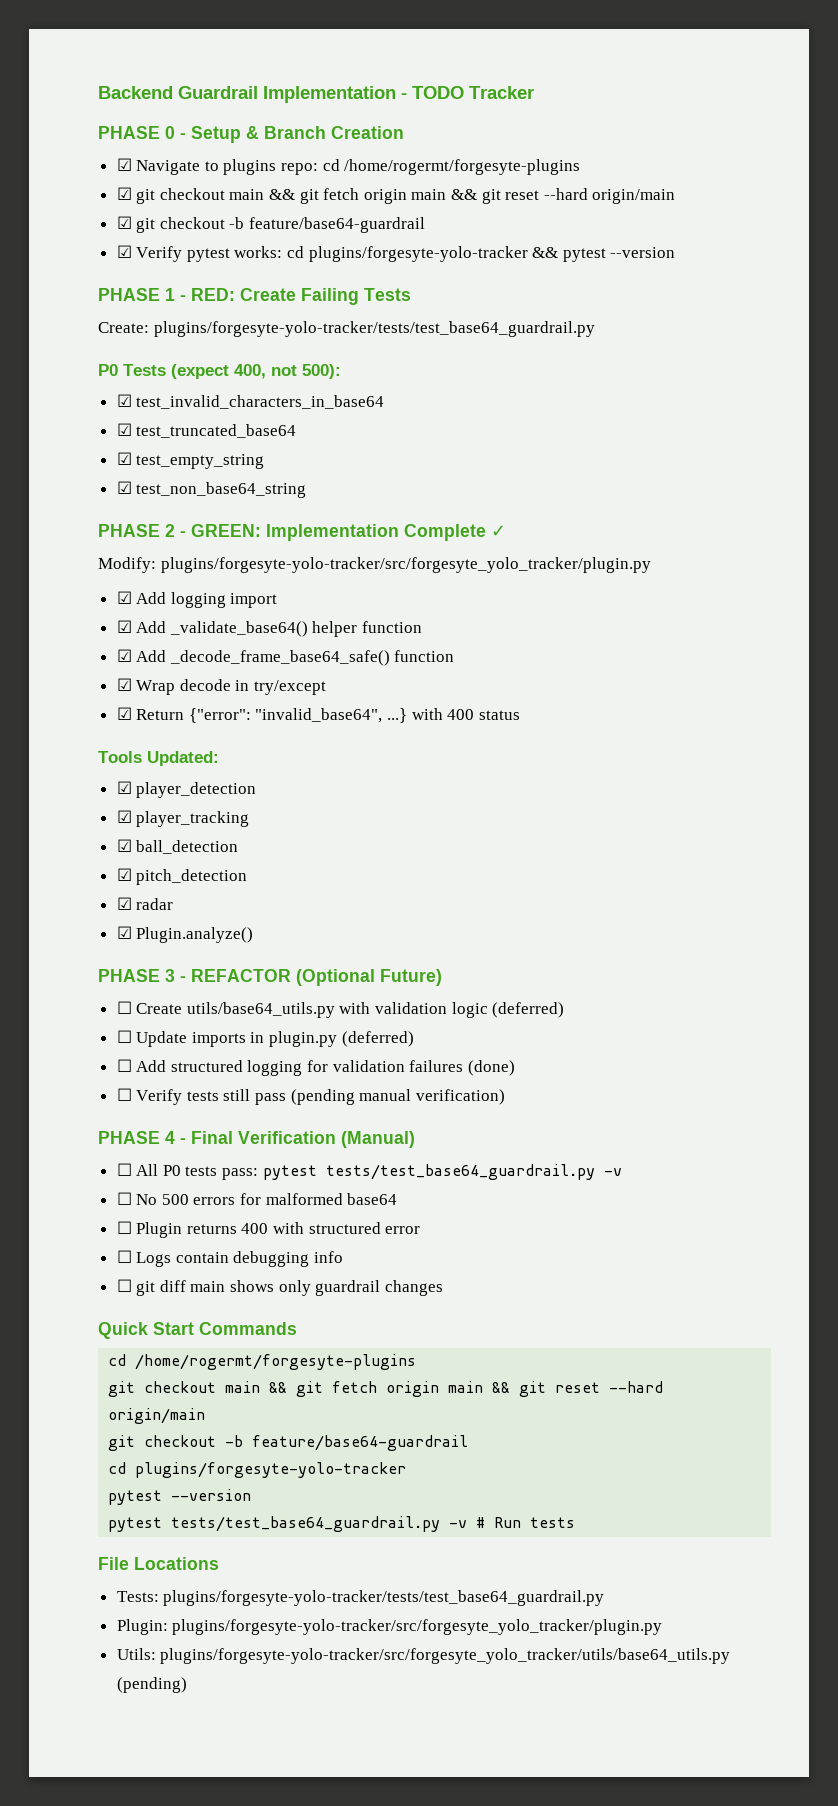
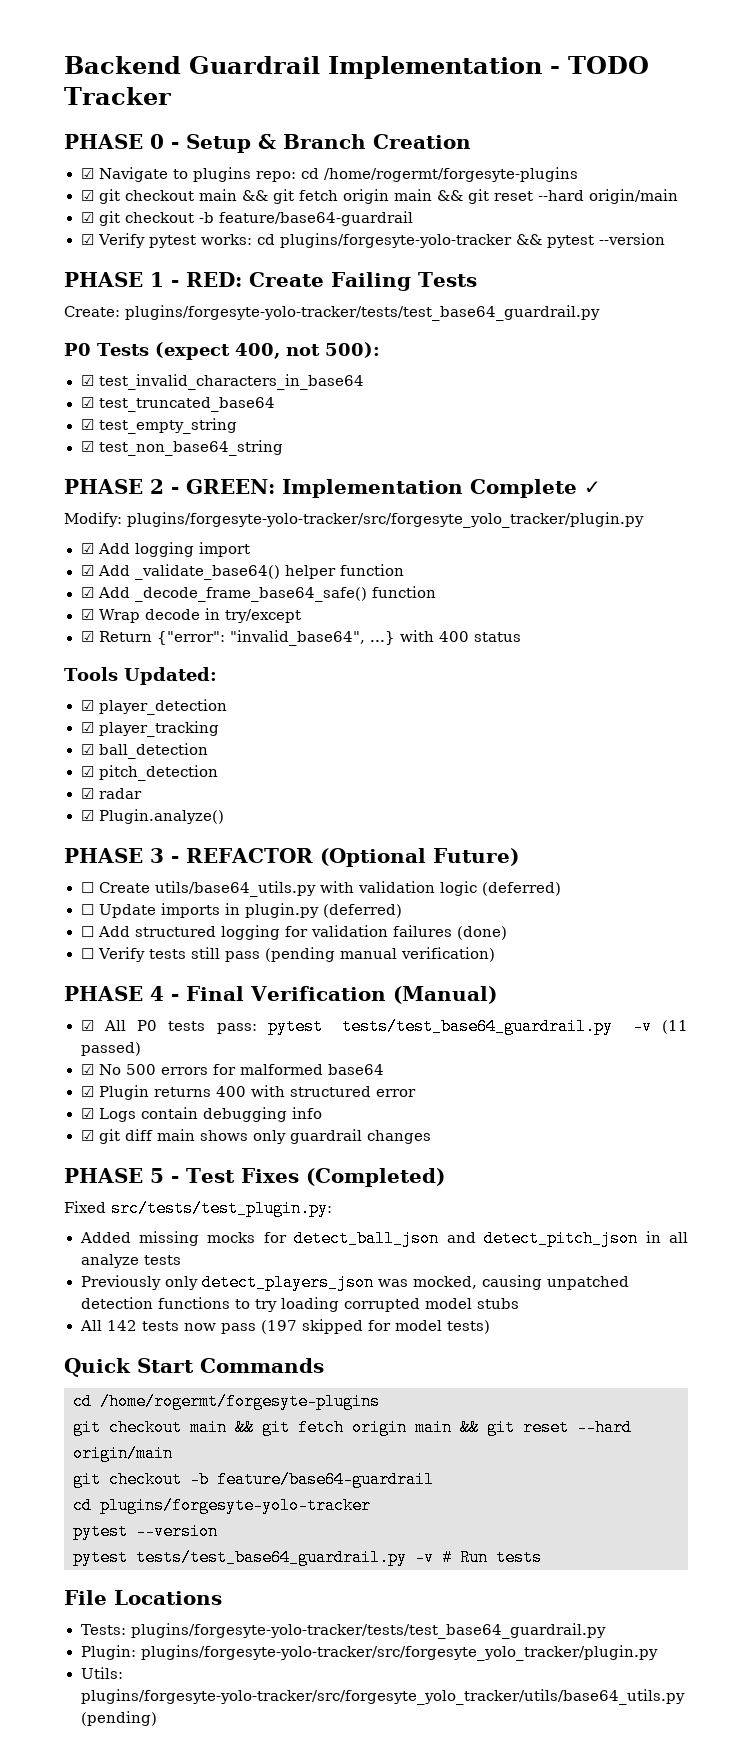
- ☐ All P0 tests pass: pytest tests/test_base64_guardrail.py -v
- ☐ No 500 errors for malformed base64
+ ☑ All P0 tests pass: pytest tests/test_base64_guardrail.py -v (11 passed)
+ ☑ No 500 errors for malformed base64
- ☐ Plugin returns 400 with structured error
+ ☑ Plugin returns 400 with structured error
- ☐ Logs contain debugging info
+ ☑ Logs contain debugging info
- ☐ git diff main shows only guardrail changes
+ ☑ git diff main shows only guardrail changes
+ PHASE 5 - Test Fixes (Completed)
+ Fixed src/tests/test_plugin.py:
+ Added missing mocks for detect_ball_json and detect_pitch_json in all analyze tests
+ Previously only detect_players_json was mocked, causing unpatched detection functions to try loading corrupted model stubs
+ All 142 tests now pass (197 skipped for model tests)

